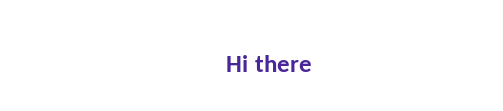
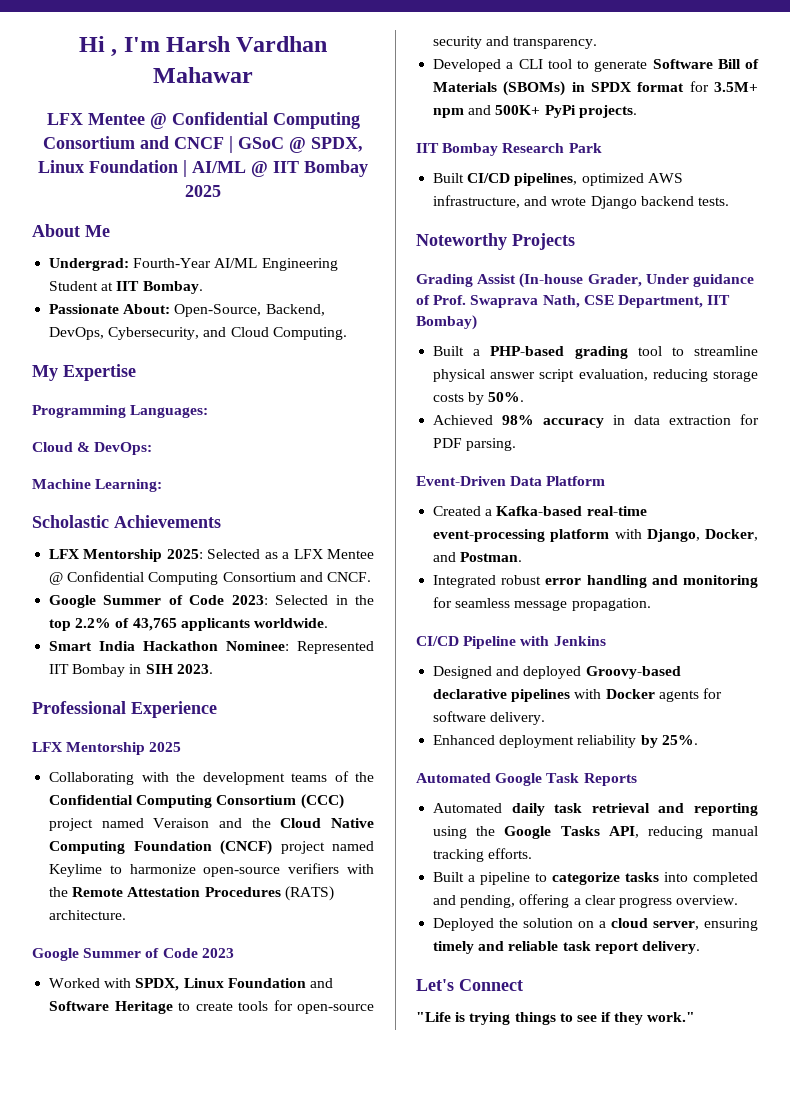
- Hi there
+ Hi , I'm Harsh Vardhan Mahawar
+ LFX Mentee @ Confidential Computing Consortium and CNCF | GSoC @ SPDX, Linux Foundation | AI/ML @ IIT Bombay 2025
+ About Me
+ Undergrad: Fourth-Year AI/ML Engineering Student at IIT Bombay.
+ Passionate About: Open-Source, Backend, DevOps, Cybersecurity, and Cloud Computing.
+ My Expertise
+ Programming Languages:
+ Cloud & DevOps:
+ Machine Learning:
+ Scholastic Achievements
+ LFX Mentorship 2025: Selected as a LFX Mentee @ Confidential Computing Consortium and CNCF.
+ Google Summer of Code 2023: Selected in the top 2.2% of 43,765 applicants worldwide.
+ Smart India Hackathon Nominee: Represented IIT Bombay in SIH 2023.
+ Professional Experience
+ LFX Mentorship 2025
+ Collaborating with the development teams of the Confidential Computing Consortium (CCC) project named Veraison and the Cloud Native Computing Foundation (CNCF) project named Keylime to harmonize open-source verifiers with the Remote Attestation Procedures (RATS) architecture.
+ Google Summer of Code 2023
+ Worked with SPDX, Linux Foundation and Software Heritage to create tools for open-source security and transparency.
+ Developed a CLI tool to generate Software Bill of Materials (SBOMs) in SPDX format for 3.5M+ npm and 500K+ PyPi projects.
+ IIT Bombay Research Park
+ Built CI/CD pipelines, optimized AWS infrastructure, and wrote Django backend tests.
+ Noteworthy Projects
+ Grading Assist (In-house Grader, Under guidance of Prof. Swaprava Nath, CSE Department, IIT Bombay)
+ Built a PHP-based grading tool to streamline physical answer script evaluation, reducing storage costs by 50%.
+ Achieved 98% accuracy in data extraction for PDF parsing.
+ Event-Driven Data Platform
+ Created a Kafka-based real-time event-processing platform with Django, Docker, and Postman.
+ Integrated robust error handling and monitoring for seamless message propagation.
+ CI/CD Pipeline with Jenkins
+ Designed and deployed Groovy-based declarative pipelines with Docker agents for software delivery.
+ Enhanced deployment reliability by 25%.
+ Automated Google Task Reports
+ Automated daily task retrieval and reporting using the Google Tasks API, reducing manual tracking efforts.
+ Built a pipeline to categorize tasks into completed and pending, offering a clear progress overview.
+ Deployed the solution on a cloud server, ensuring timely and reliable task report delivery.
+ Let's Connect
+ "Life is trying things to see if they work."

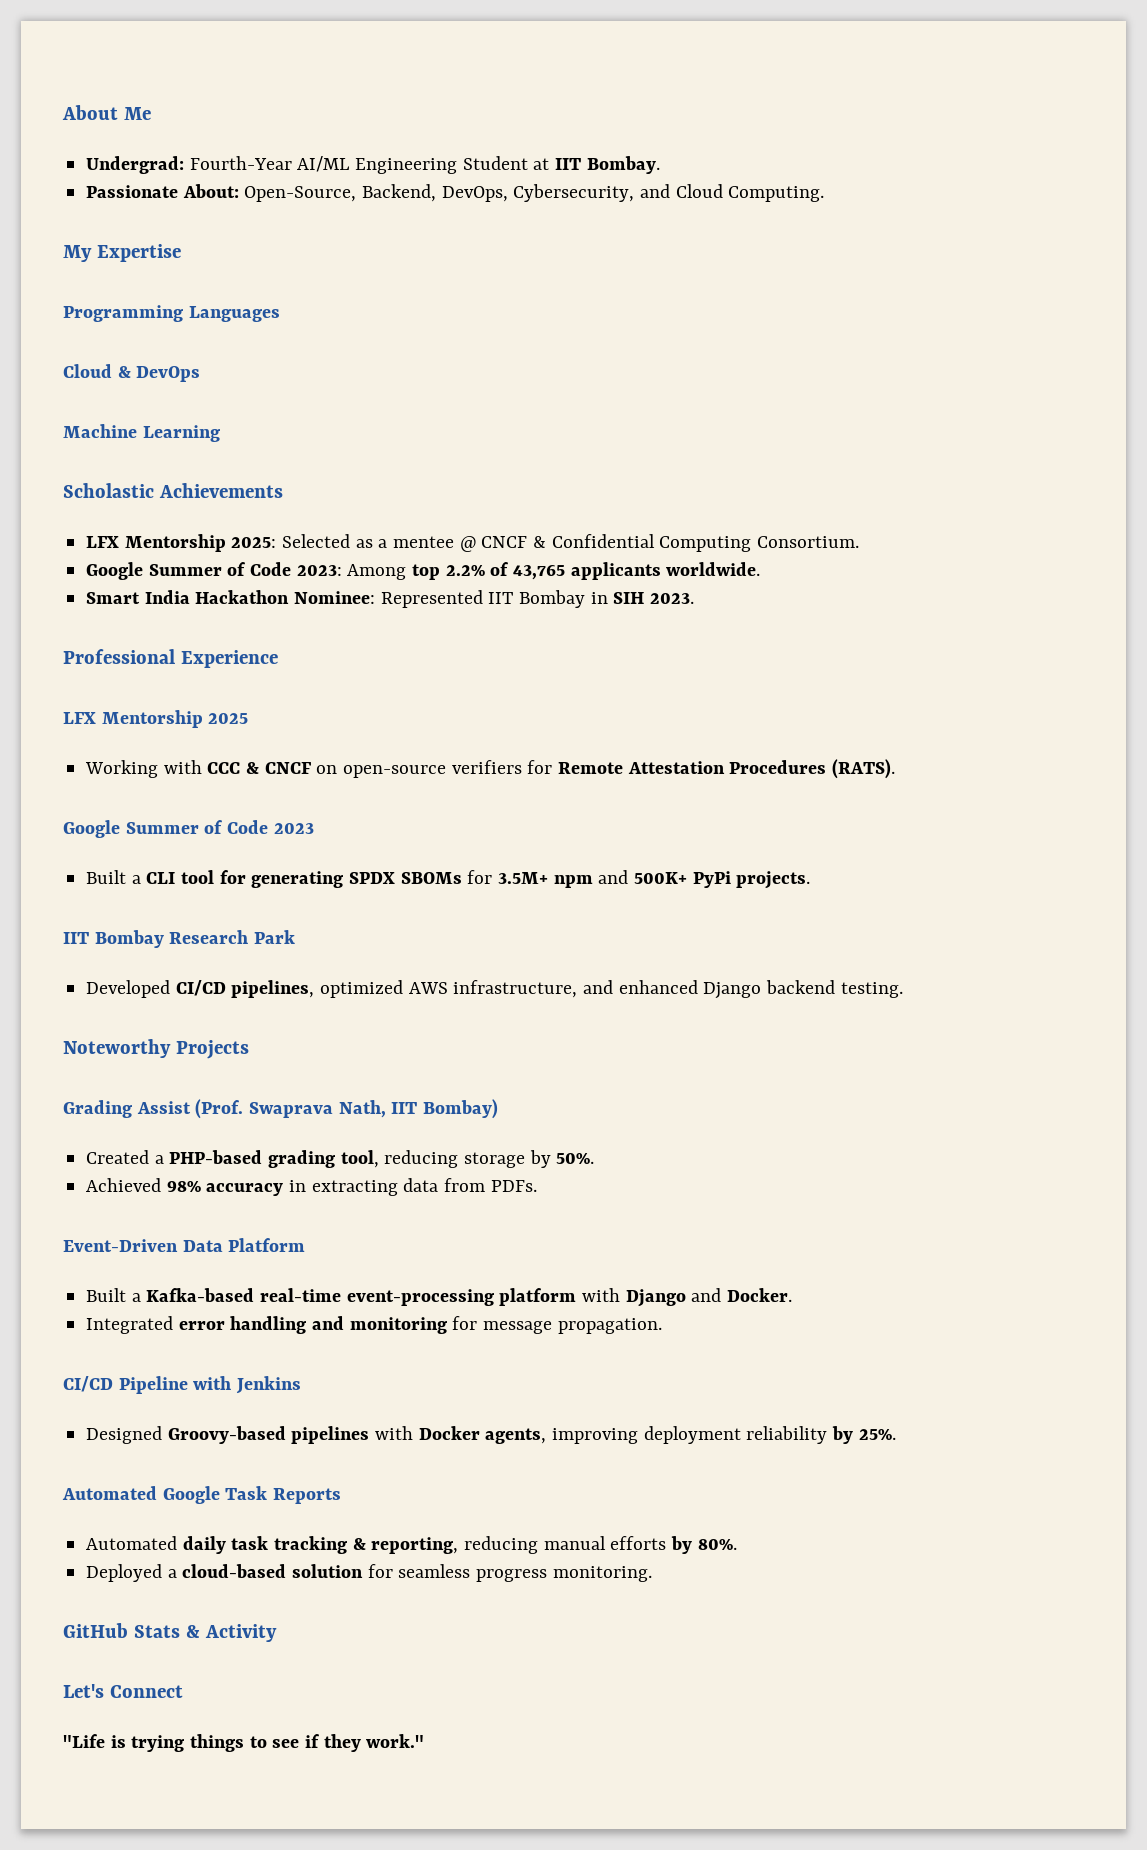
- Hi , I'm Harsh Vardhan Mahawar
- LFX Mentee @ Confidential Computing Consortium and CNCF | GSoC @ SPDX, Linux Foundation | AI/ML @ IIT Bombay 2025
- Programming Languages:
+ Programming Languages
- Cloud & DevOps:
+ Cloud & DevOps
- Machine Learning:
+ Machine Learning
- LFX Mentorship 2025: Selected as a LFX Mentee @ Confidential Computing Consortium and CNCF.
+ LFX Mentorship 2025: Selected as a mentee @ CNCF & Confidential Computing Consortium.
- Google Summer of Code 2023: Selected in the top 2.2% of 43,765 applicants worldwide.
+ Google Summer of Code 2023: Among top 2.2% of 43,765 applicants worldwide.
- Collaborating with the development teams of the Confidential Computing Consortium (CCC) project named Veraison and the Cloud Native Computing Foundation (CNCF) project named Keylime to harmonize open-source verifiers with the Remote Attestation Procedures (RATS) architecture.
+ Working with CCC & CNCF on open-source verifiers for Remote Attestation Procedures (RATS).
- Worked with SPDX, Linux Foundation and Software Heritage to create tools for open-source security and transparency.
- Developed a CLI tool to generate Software Bill of Materials (SBOMs) in SPDX format for 3.5M+ npm and 500K+ PyPi projects.
+ Built a CLI tool for generating SPDX SBOMs for 3.5M+ npm and 500K+ PyPi projects.
- Built CI/CD pipelines, optimized AWS infrastructure, and wrote Django backend tests.
+ Developed CI/CD pipelines, optimized AWS infrastructure, and enhanced Django backend testing.
- Grading Assist (In-house Grader, Under guidance of Prof. Swaprava Nath, CSE Department, IIT Bombay)
+ Grading Assist (Prof. Swaprava Nath, IIT Bombay)
- Built a PHP-based grading tool to streamline physical answer script evaluation, reducing storage costs by 50%.
+ Created a PHP-based grading tool, reducing storage by 50%.
- Achieved 98% accuracy in data extraction for PDF parsing.
+ Achieved 98% accuracy in extracting data from PDFs.
- Created a Kafka-based real-time event-processing platform with Django, Docker, and Postman.
+ Built a Kafka-based real-time event-processing platform with Django and Docker.
- Integrated robust error handling and monitoring for seamless message propagation.
+ Integrated error handling and monitoring for message propagation.
- Designed and deployed Groovy-based declarative pipelines with Docker agents for software delivery.
- Enhanced deployment reliability by 25%.
+ Designed Groovy-based pipelines with Docker agents, improving deployment reliability by 25%.
- Automated daily task retrieval and reporting using the Google Tasks API, reducing manual tracking efforts.
- Built a pipeline to categorize tasks into completed and pending, offering a clear progress overview.
- Deployed the solution on a cloud server, ensuring timely and reliable task report delivery.
+ Automated daily task tracking & reporting, reducing manual efforts by 80%.
+ Deployed a cloud-based solution for seamless progress monitoring.
+ GitHub Stats & Activity

